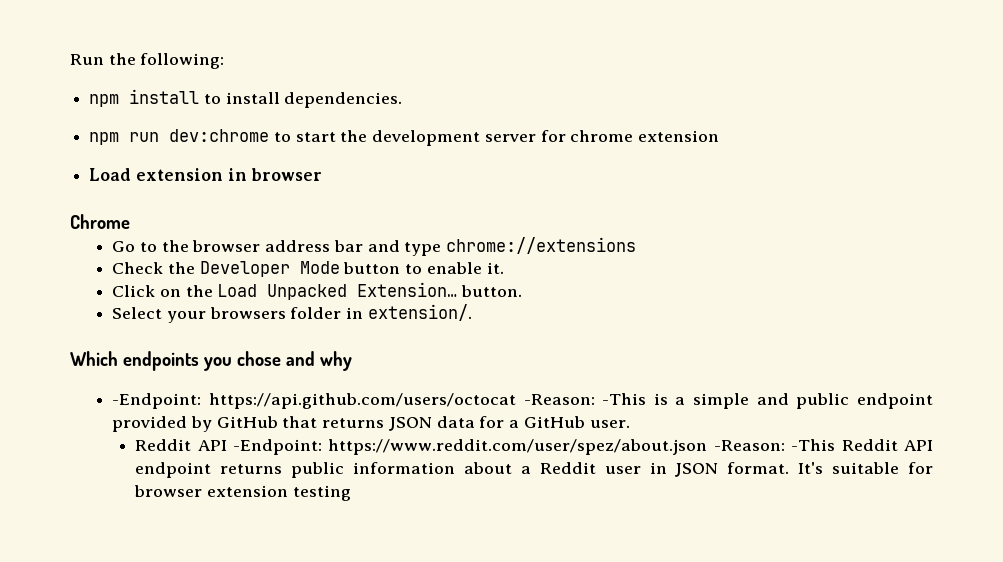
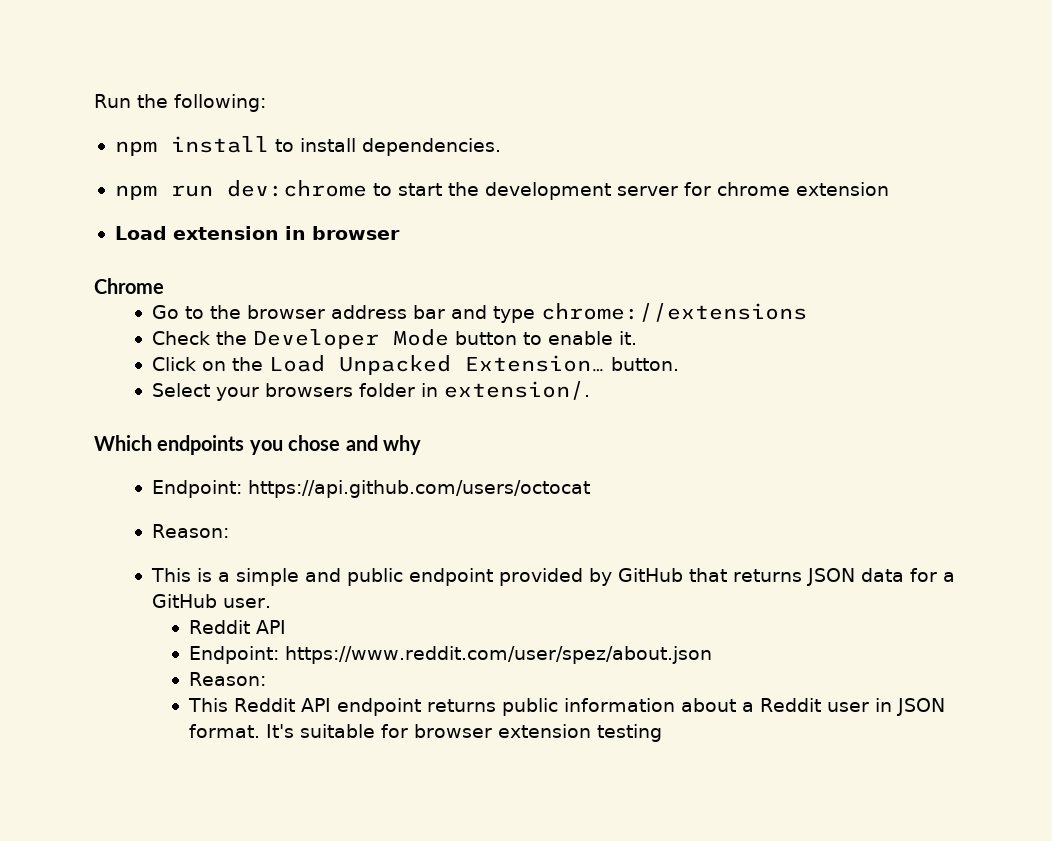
- -Endpoint: https://api.github.com/users/octocat -Reason: -This is a simple and public endpoint provided by GitHub that returns JSON data for a GitHub user.
- Reddit API -Endpoint: https://www.reddit.com/user/spez/about.json -Reason: -This Reddit API endpoint returns public information about a Reddit user in JSON format.
+ Endpoint: https://api.github.com/users/octocat
+ Reason:
+ This is a simple and public endpoint provided by GitHub that returns JSON data for a GitHub user.
+ Reddit API
+ Endpoint: https://www.reddit.com/user/spez/about.json
+ Reason:
+ This Reddit API endpoint returns public information about a Reddit user in JSON format.

